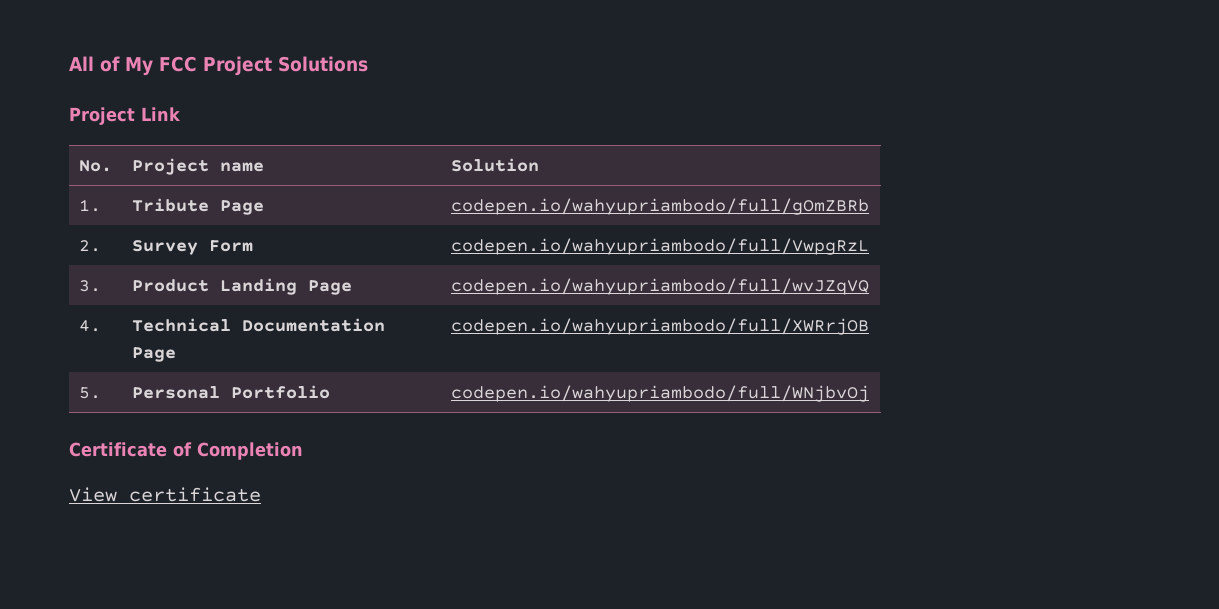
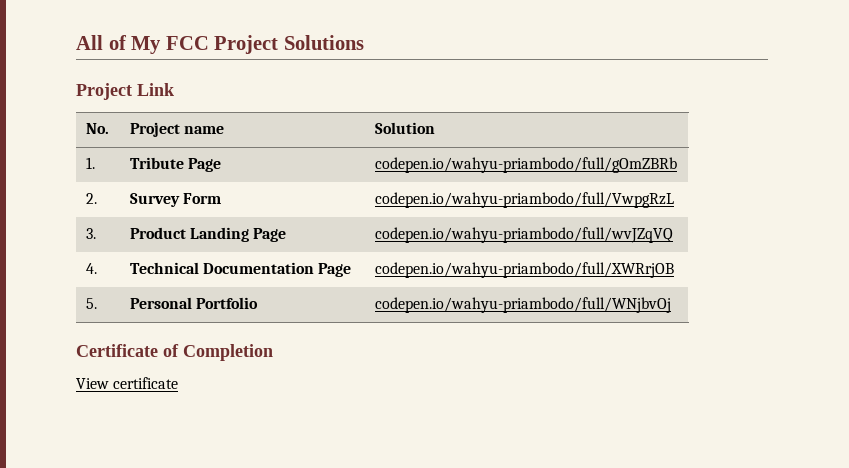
- 1. | Tribute Page | codepen.io/wahyupriambodo/full/gOmZBRb
+ 1. | Tribute Page | codepen.io/wahyu-priambodo/full/gOmZBRb
- 2. | Survey Form | codepen.io/wahyupriambodo/full/VwpgRzL
+ 2. | Survey Form | codepen.io/wahyu-priambodo/full/VwpgRzL
- 3. | Product Landing Page | codepen.io/wahyupriambodo/full/wvJZqVQ
+ 3. | Product Landing Page | codepen.io/wahyu-priambodo/full/wvJZqVQ
- 4. | Technical Documentation Page | codepen.io/wahyupriambodo/full/XWRrjOB
+ 4. | Technical Documentation Page | codepen.io/wahyu-priambodo/full/XWRrjOB
- 5. | Personal Portfolio | codepen.io/wahyupriambodo/full/WNjbvOj
+ 5. | Personal Portfolio | codepen.io/wahyu-priambodo/full/WNjbvOj

